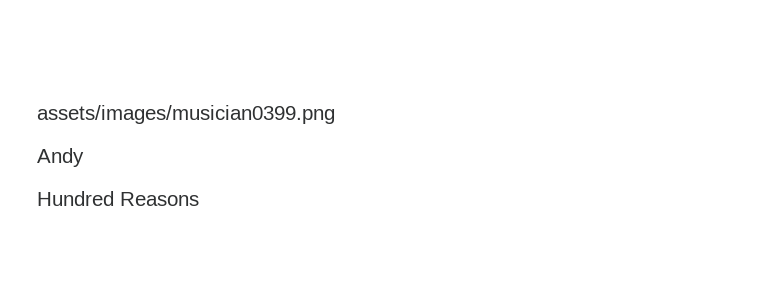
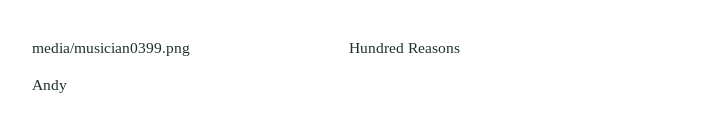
- assets/images/musician0399.png
+ media/musician0399.png

